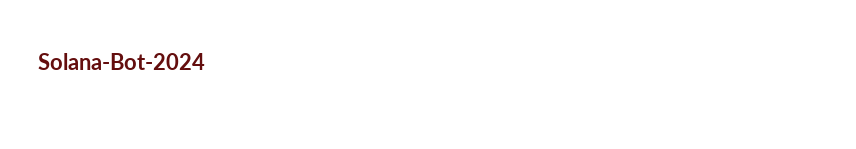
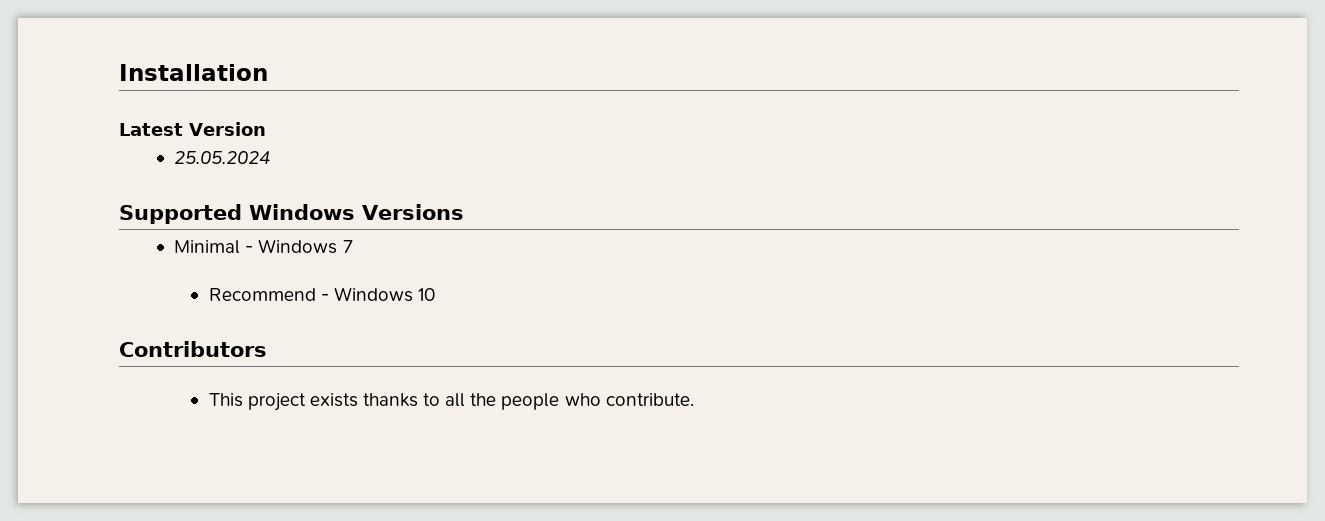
- Solana-Bot-2024
+ Installation
+ Latest Version
+ 25.05.2024
+ Supported Windows Versions
+ Minimal - Windows 7
+ Recommend - Windows 10
+ Contributors
+ This project exists thanks to all the people who contribute.

